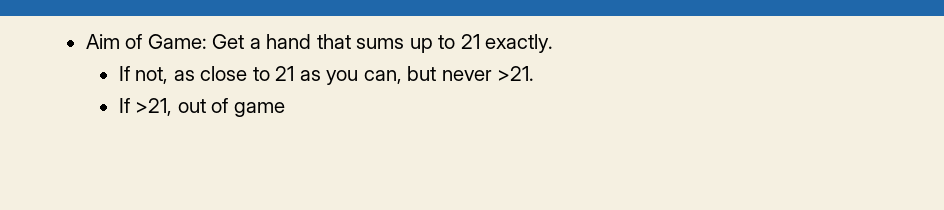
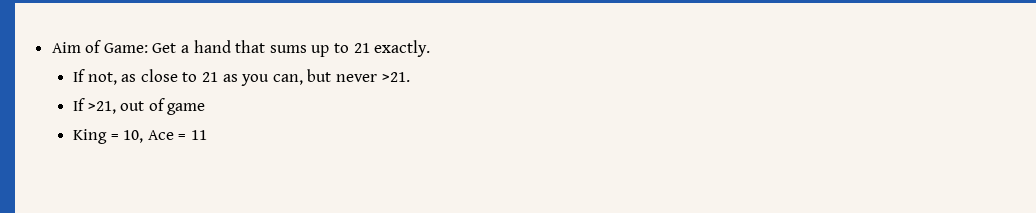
+ King = 10, Ace = 11

